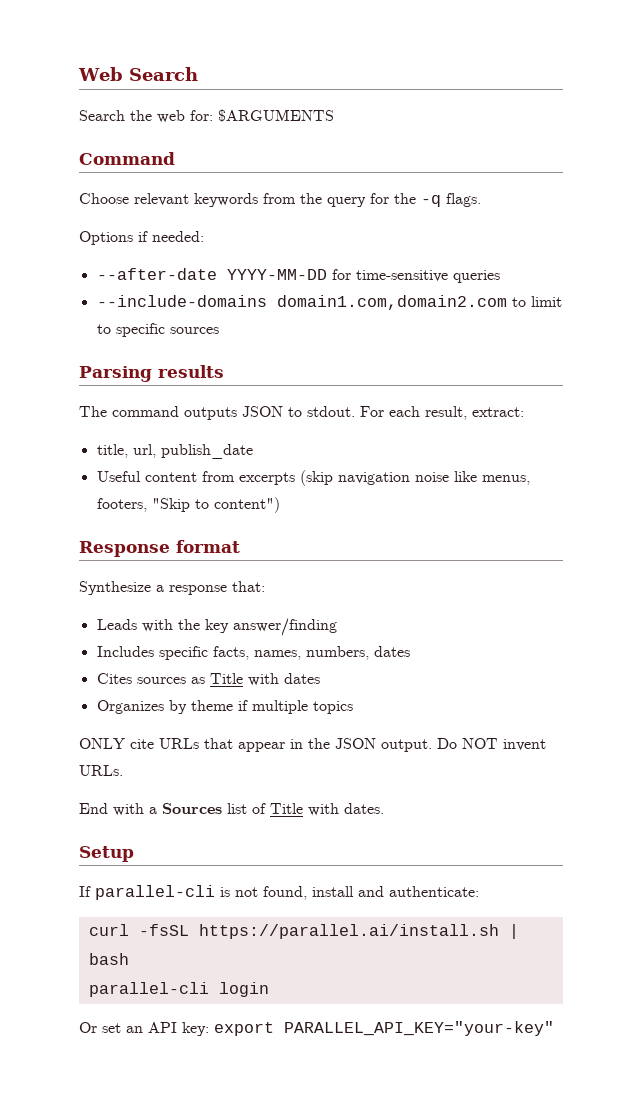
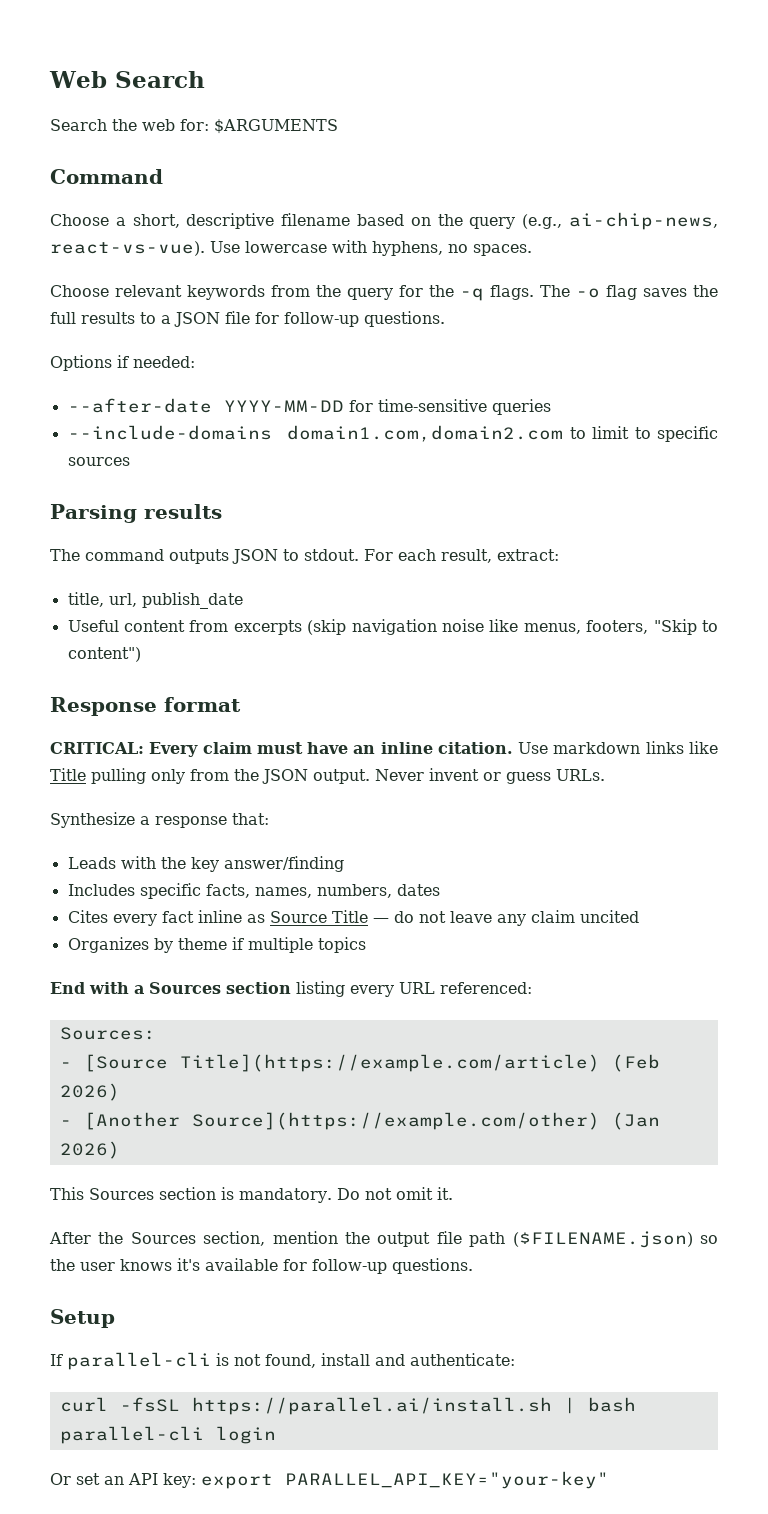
+ Choose a short, descriptive filename based on the query (e.g., ai-chip-news, react-vs-vue). Use lowercase with hyphens, no spaces.
+ The -o flag saves the full results to a JSON file for follow-up questions.
+ CRITICAL: Every claim must have an inline citation. Use markdown links like Title pulling only from the JSON output. Never invent or guess URLs.
- Cites sources as Title with dates
+ Cites every fact inline as Source Title — do not leave any claim uncited
- ONLY cite URLs that appear in the JSON output. Do NOT invent URLs.
- End with a Sources list of Title with dates.
+ End with a Sources section listing every URL referenced:
+ Sources:
+ - [Source Title](https://example.com/article) (Feb 2026)
+ - [Another Source](https://example.com/other) (Jan 2026)
+ This Sources section is mandatory. Do not omit it.
+ After the Sources section, mention the output file path ($FILENAME.json) so the user knows it's available for follow-up questions.

